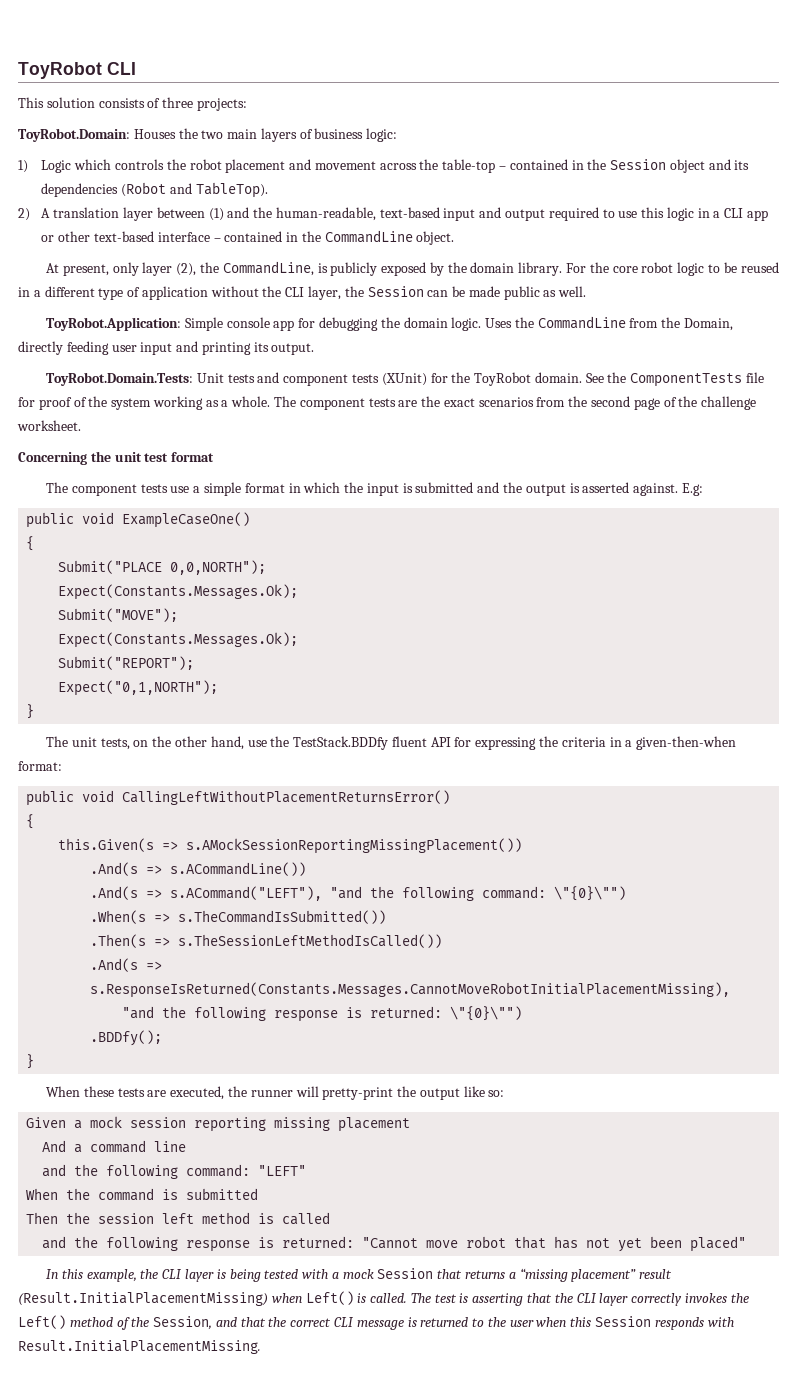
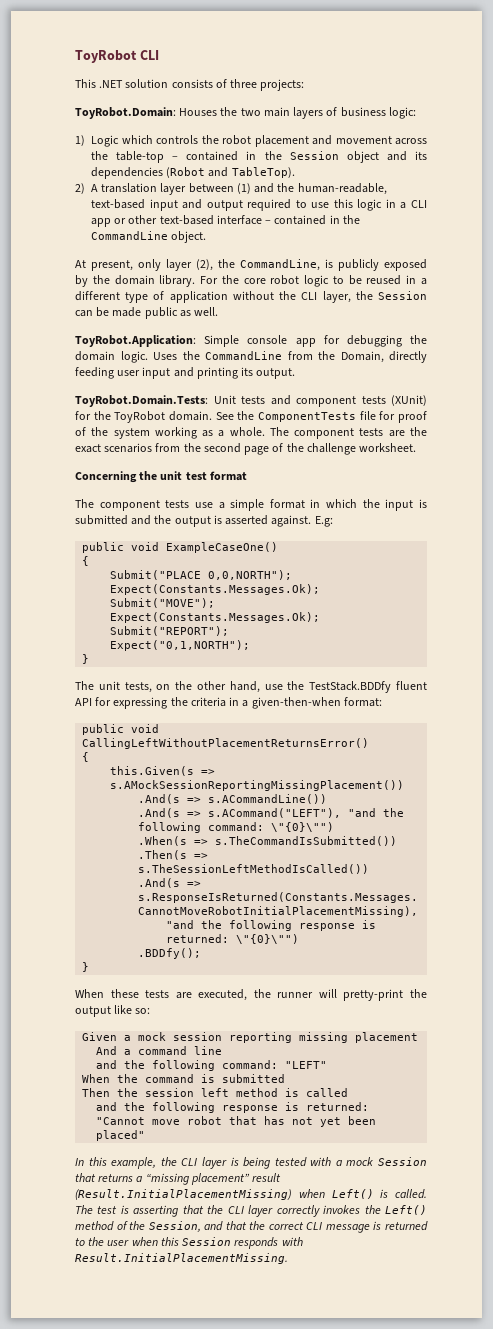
- This solution consists of three projects:
+ This .NET solution consists of three projects:

